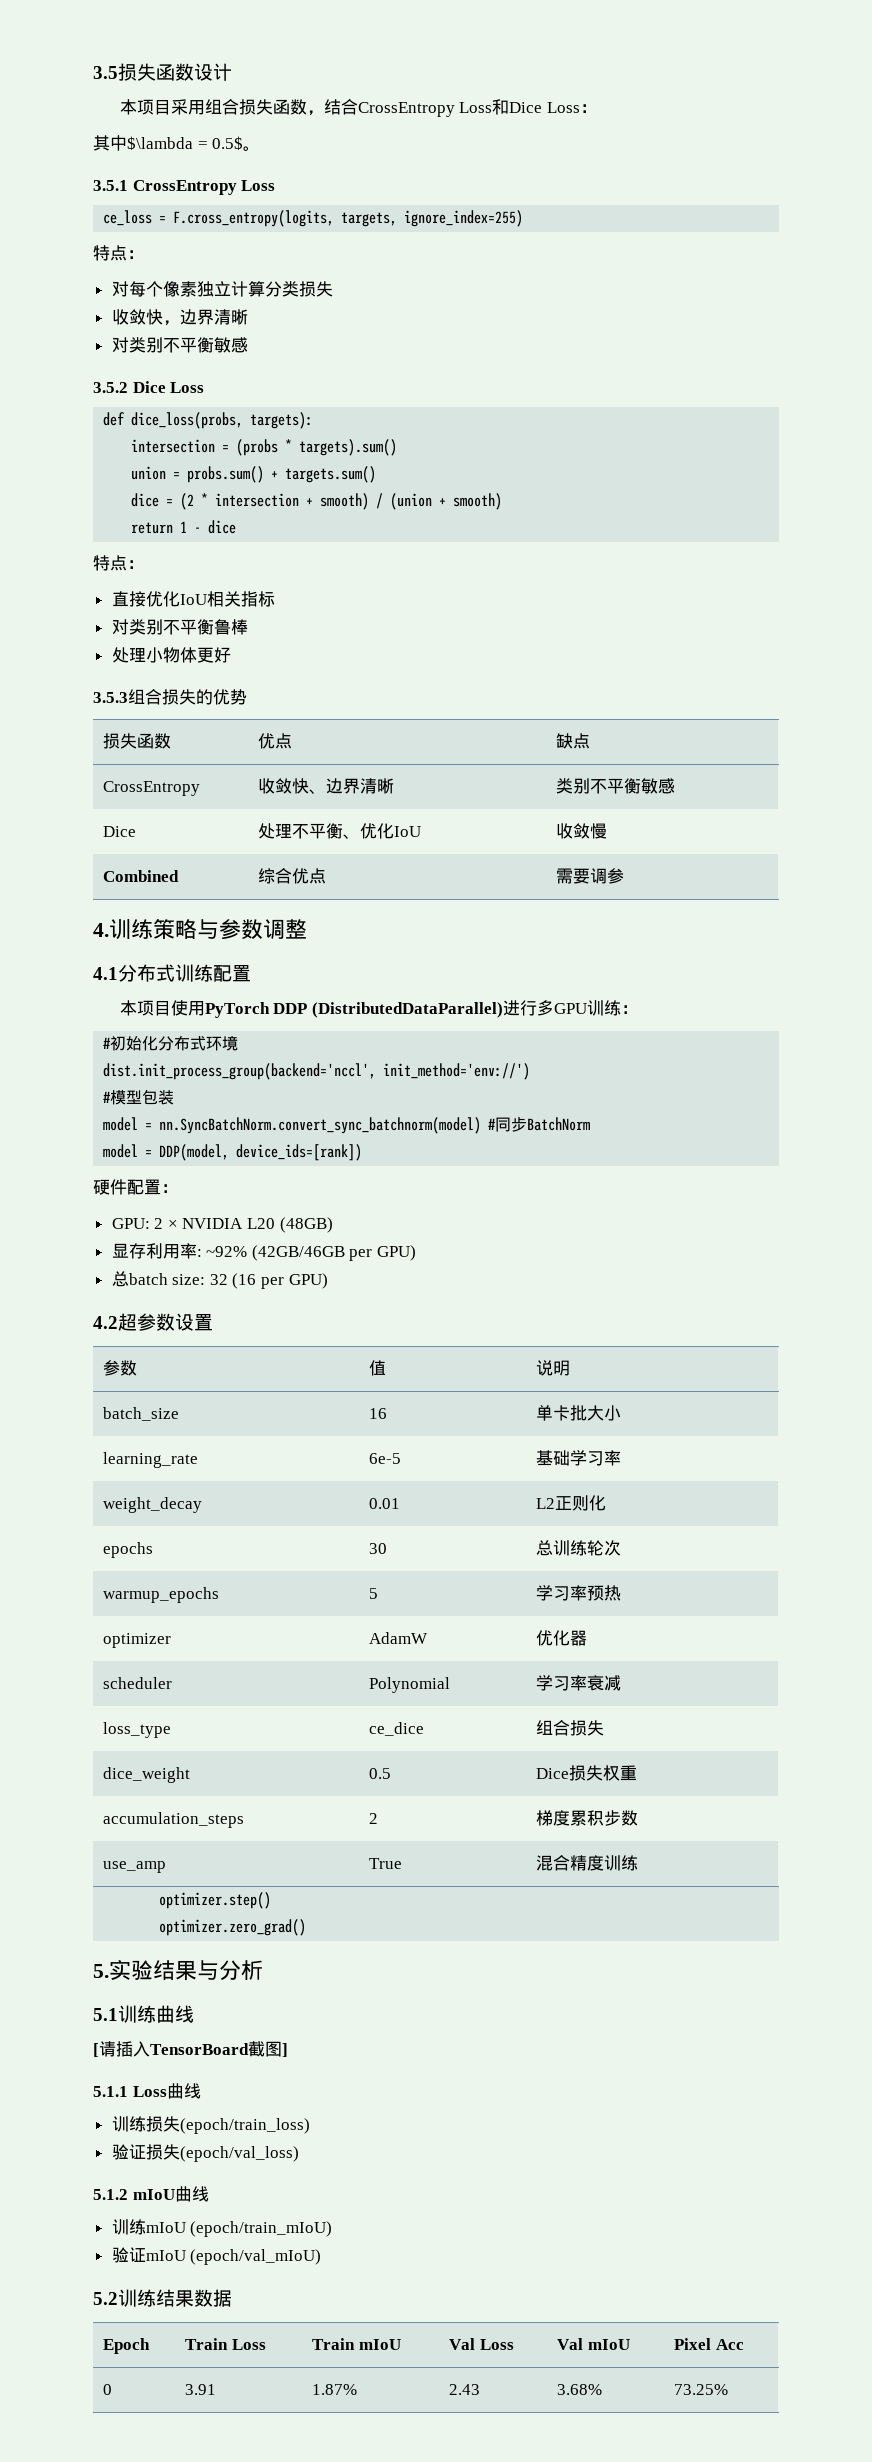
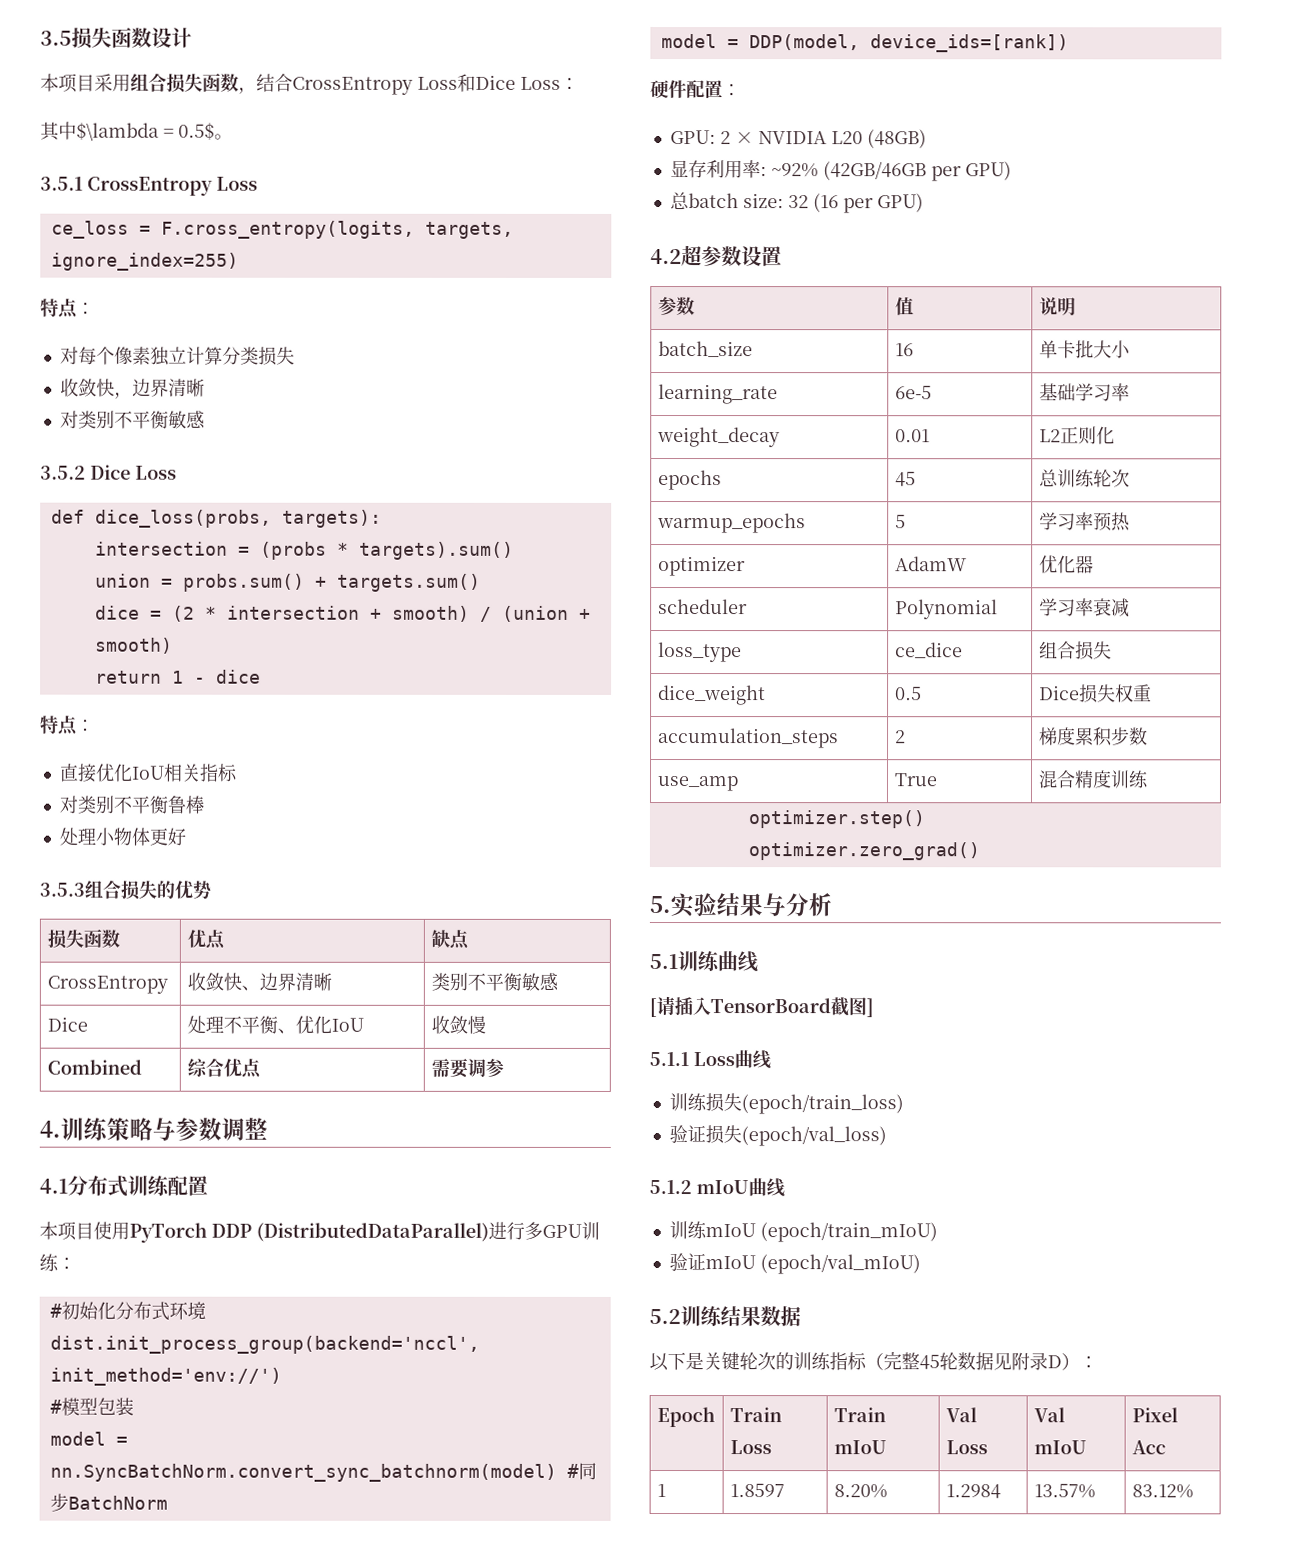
- epochs | 30 | 总训练轮次
+ epochs | 45 | 总训练轮次
+ 以下是关键轮次的训练指标（完整45轮数据见附录D）：
- 0 | 3.91 | 1.87% | 2.43 | 3.68% | 73.25%
+ 1 | 1.8597 | 8.20% | 1.2984 | 13.57% | 83.12%

